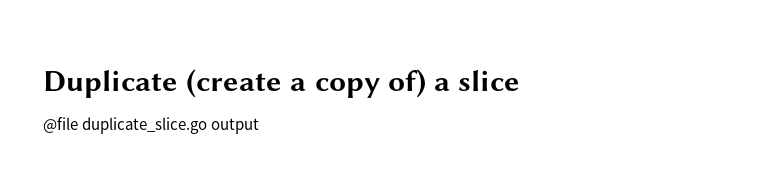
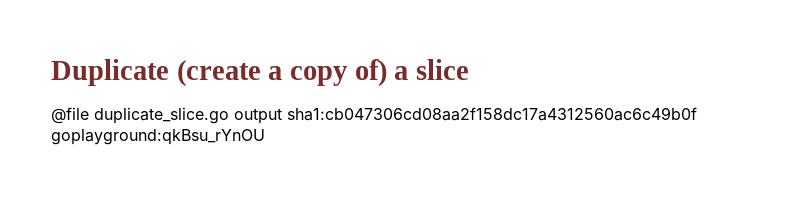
- @file duplicate_slice.go output
+ @file duplicate_slice.go output sha1:cb047306cd08aa2f158dc17a4312560ac6c49b0f goplayground:qkBsu_rYnOU

